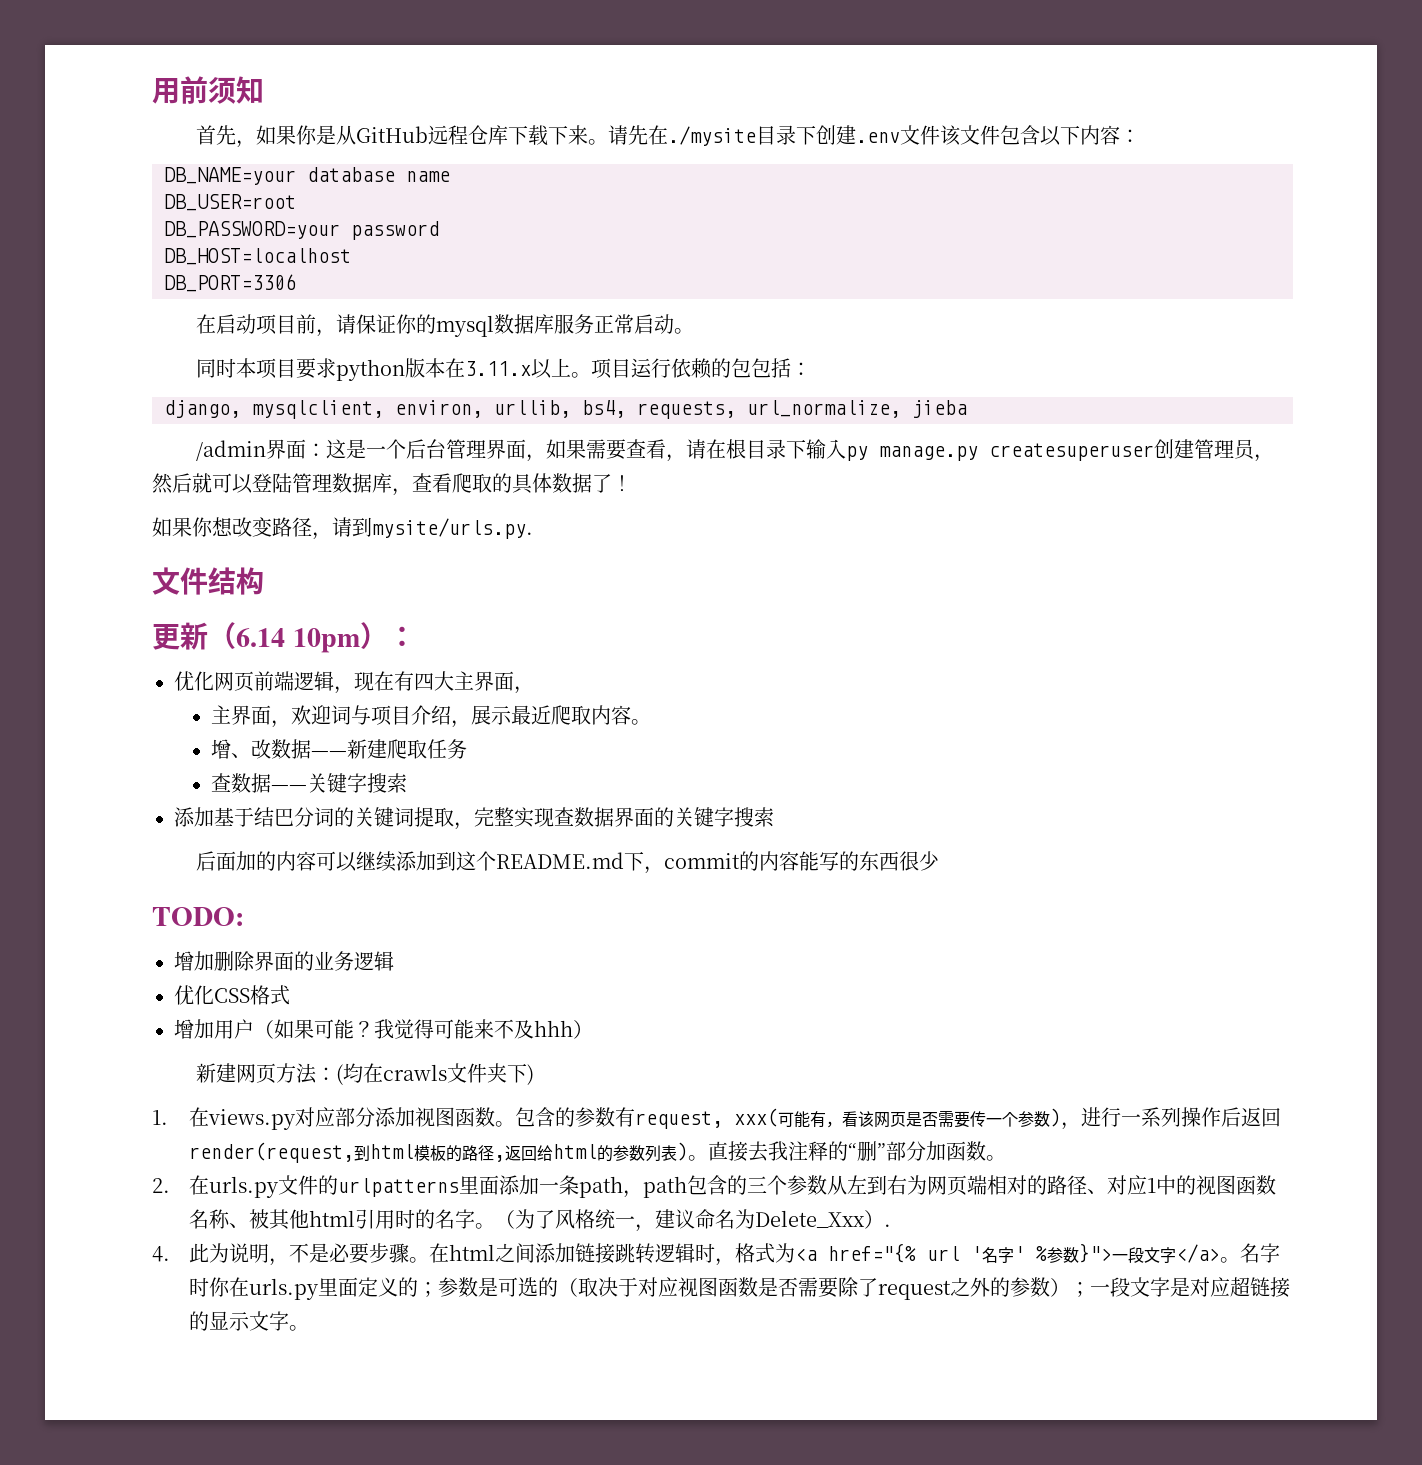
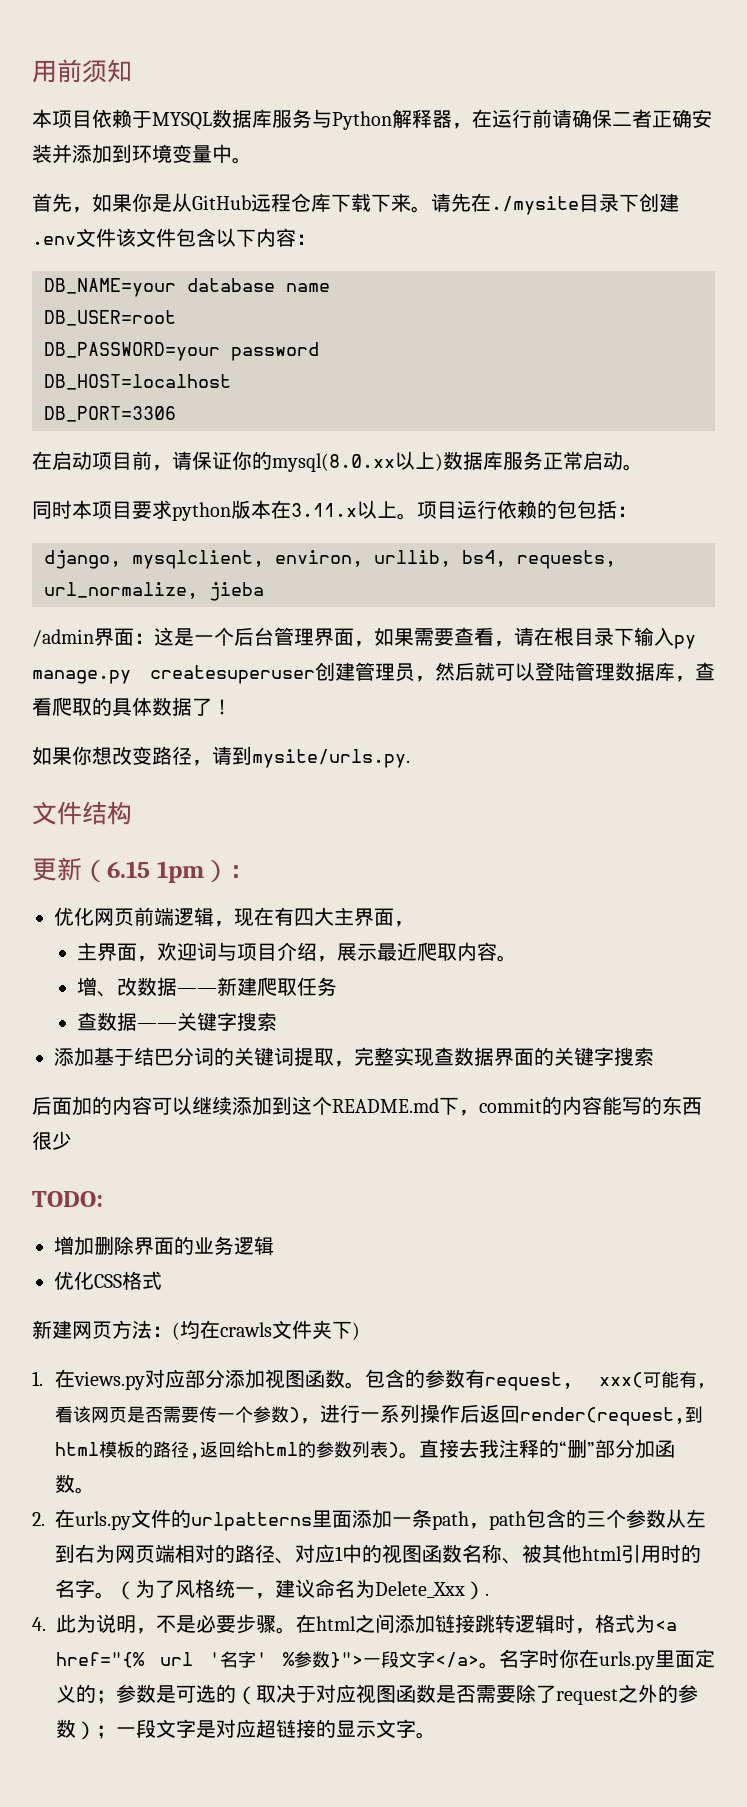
+ 本项目依赖于MYSQL数据库服务与Python解释器，在运行前请确保二者正确安装并添加到环境变量中。
- 在启动项目前，请保证你的mysql数据库服务正常启动。
+ 在启动项目前，请保证你的mysql(8.0.xx以上)数据库服务正常启动。
- 更新（6.14 10pm）：
+ 更新（6.15 1pm）：
- 增加用户（如果可能？我觉得可能来不及hhh）

